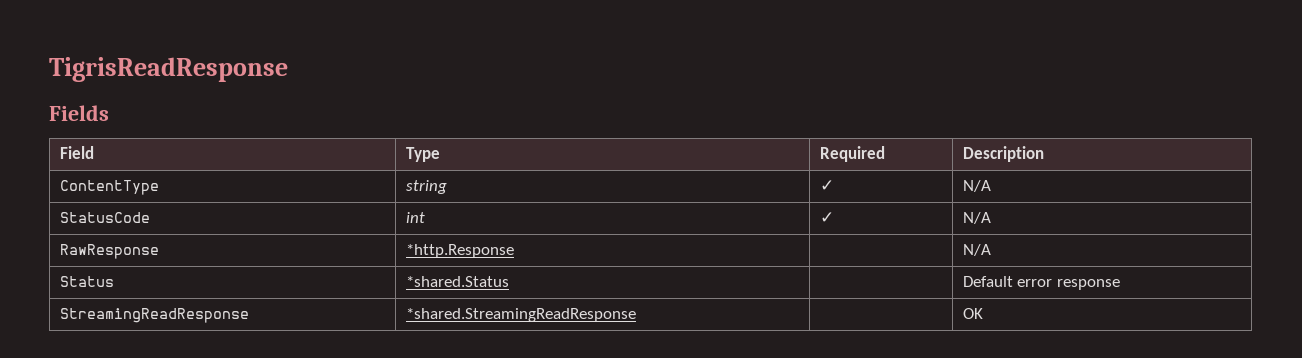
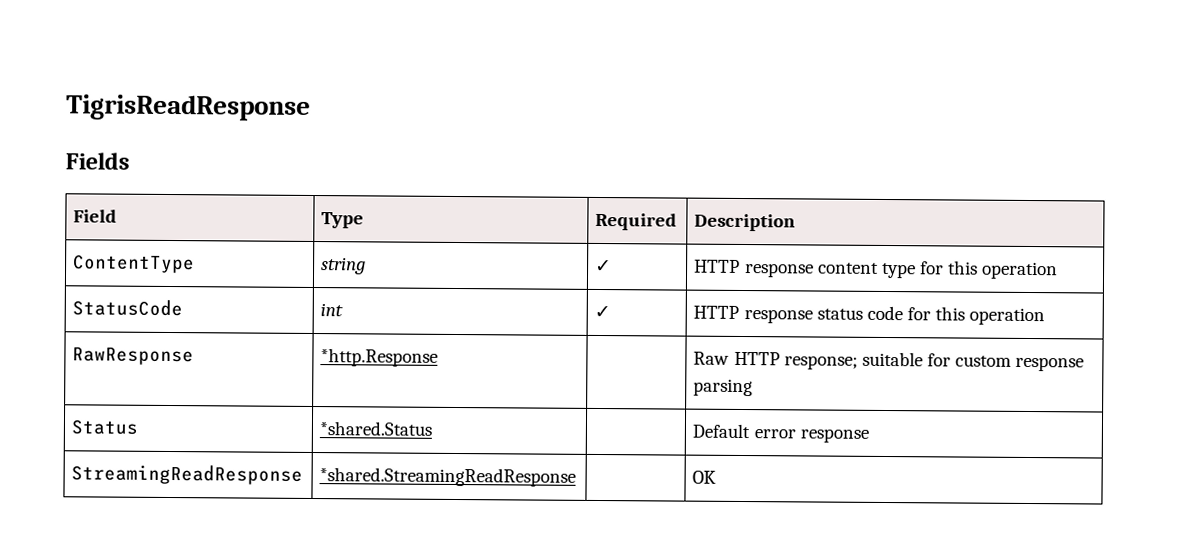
- ContentType | string | ✓ | N/A
- StatusCode | int | ✓ | N/A
- RawResponse | *http.Response | | N/A
+ ContentType | string | ✓ | HTTP response content type for this operation
+ StatusCode | int | ✓ | HTTP response status code for this operation
+ RawResponse | *http.Response | | Raw HTTP response; suitable for custom response parsing

